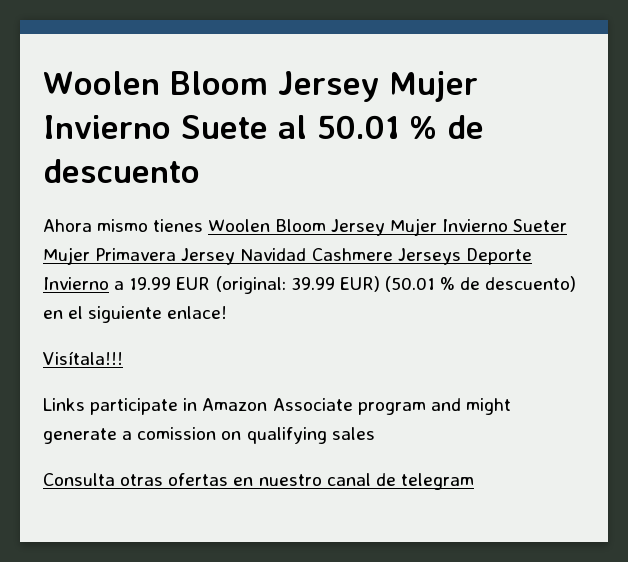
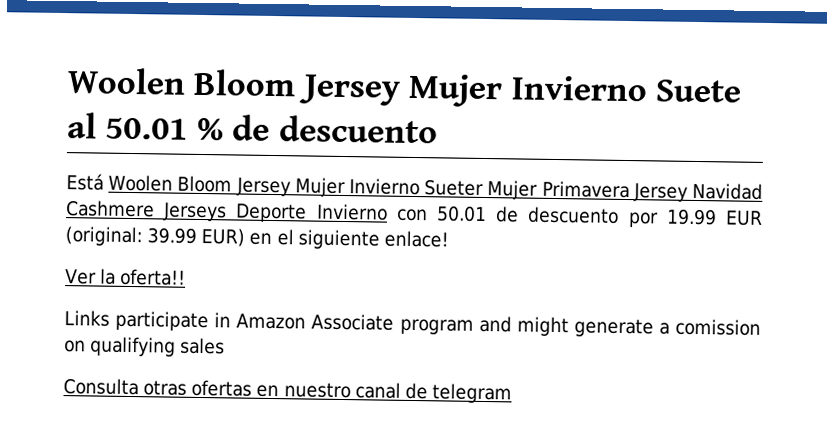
- Ahora mismo tienes Woolen Bloom Jersey Mujer Invierno Sueter Mujer Primavera Jersey Navidad Cashmere Jerseys Deporte Invierno a 19.99 EUR (original: 39.99 EUR) (50.01 % de descuento) en el siguiente enlace!
+ Está Woolen Bloom Jersey Mujer Invierno Sueter Mujer Primavera Jersey Navidad Cashmere Jerseys Deporte Invierno con 50.01 de descuento por 19.99 EUR (original: 39.99 EUR) en el siguiente enlace!
- Visítala!!!
+ Ver la oferta!!

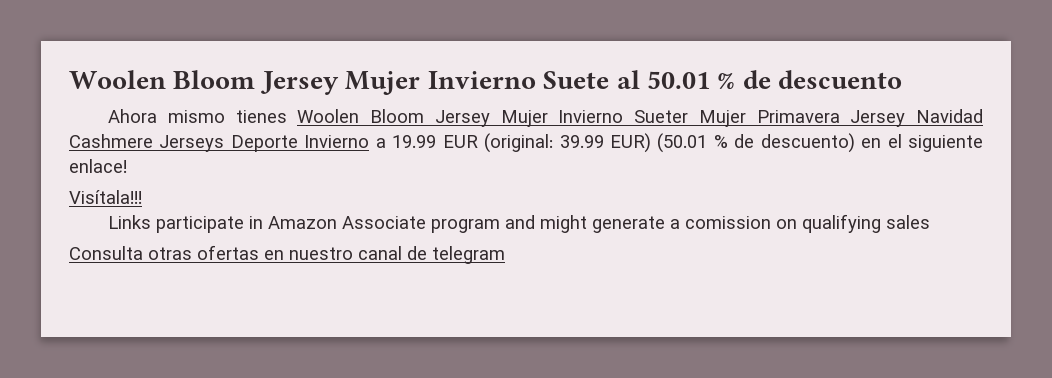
- Está Woolen Bloom Jersey Mujer Invierno Sueter Mujer Primavera Jersey Navidad Cashmere Jerseys Deporte Invierno con 50.01 de descuento por 19.99 EUR (original: 39.99 EUR) en el siguiente enlace!
+ Ahora mismo tienes Woolen Bloom Jersey Mujer Invierno Sueter Mujer Primavera Jersey Navidad Cashmere Jerseys Deporte Invierno a 19.99 EUR (original: 39.99 EUR) (50.01 % de descuento) en el siguiente enlace!
- Ver la oferta!!
+ Visítala!!!

